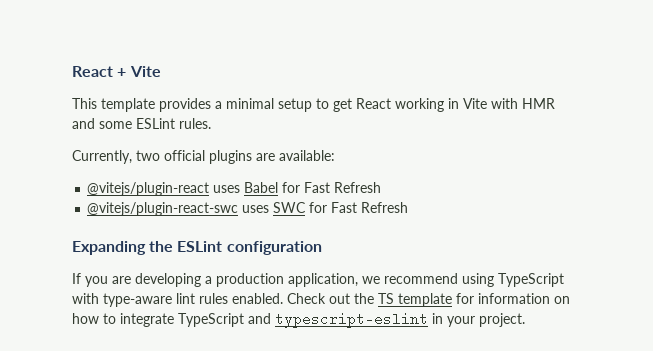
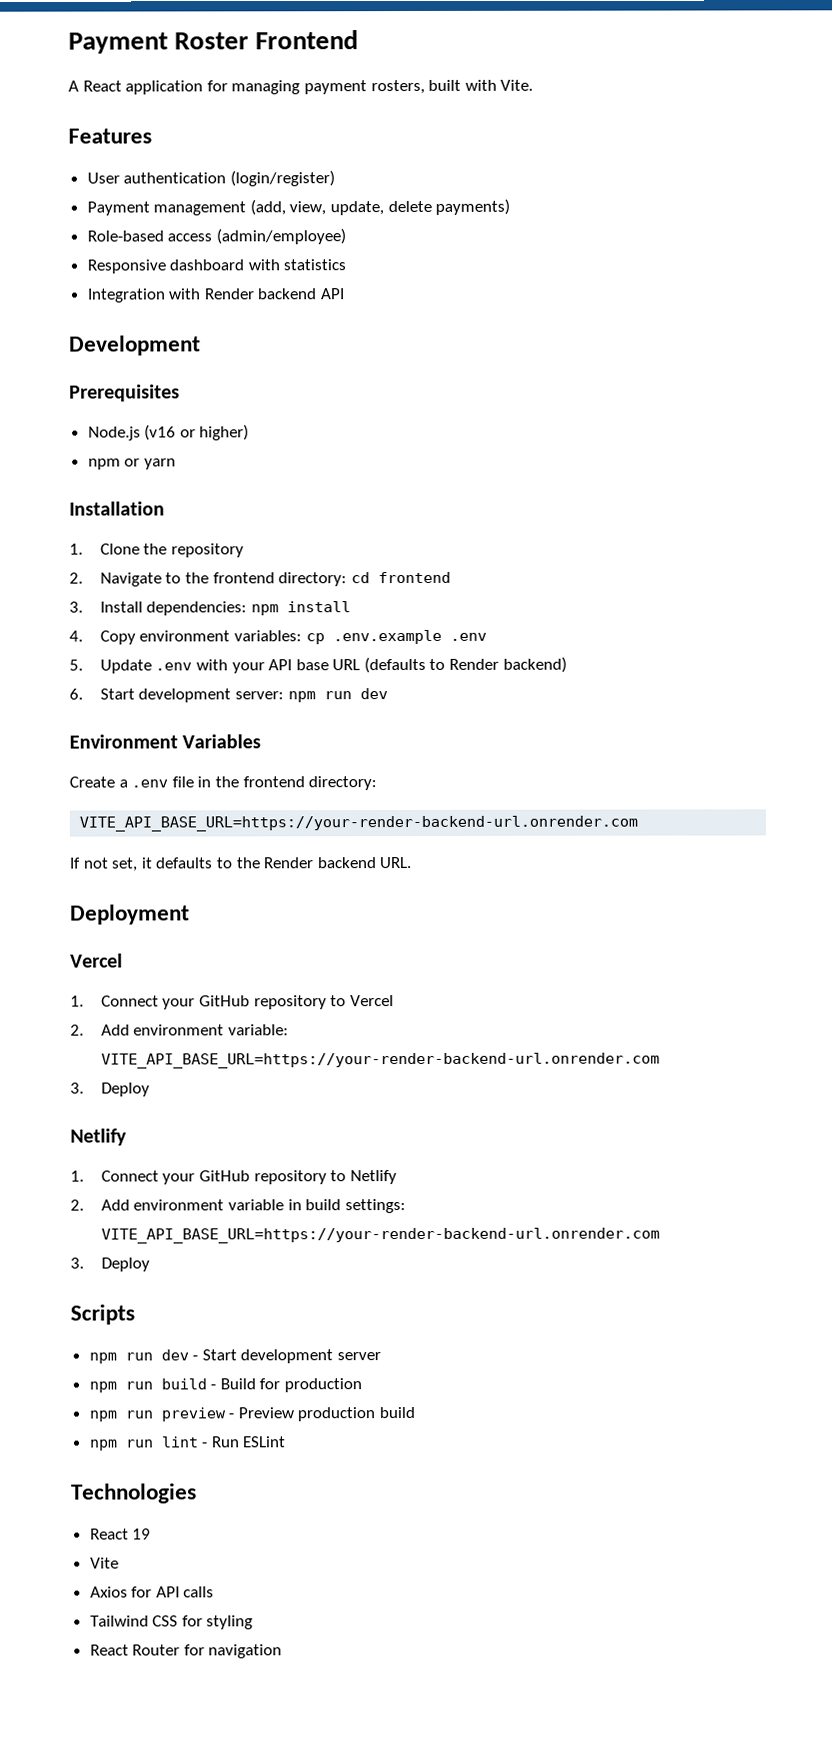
- React + Vite
- This template provides a minimal setup to get React working in Vite with HMR and some ESLint rules.
- Currently, two official plugins are available:
- @vitejs/plugin-react uses Babel for Fast Refresh
- @vitejs/plugin-react-swc uses SWC for Fast Refresh
- Expanding the ESLint configuration
- If you are developing a production application, we recommend using TypeScript with type-aware lint rules enabled. Check out the TS template for information on how to integrate TypeScript and typescript-eslint in your project.
+ Payment Roster Frontend
+ A React application for managing payment rosters, built with Vite.
+ Features
+ User authentication (login/register)
+ Payment management (add, view, update, delete payments)
+ Role-based access (admin/employee)
+ Responsive dashboard with statistics
+ Integration with Render backend API
+ Development
+ Prerequisites
+ Node.js (v16 or higher)
+ npm or yarn
+ Installation
+ 1. Clone the repository
+ 2. Navigate to the frontend directory: cd frontend
+ 3. Install dependencies: npm install
+ 4. Copy environment variables: cp .env.example .env
+ 5. Update .env with your API base URL (defaults to Render backend)
+ 6. Start development server: npm run dev
+ Environment Variables
+ Create a .env file in the frontend directory:
+ VITE_API_BASE_URL=https://your-render-backend-url.onrender.com
+ If not set, it defaults to the Render backend URL.
+ Deployment
+ Vercel
+ 1. Connect your GitHub repository to Vercel
+ 2. Add environment variable: VITE_API_BASE_URL=https://your-render-backend-url.onrender.com
+ 3. Deploy
+ Netlify
+ 1. Connect your GitHub repository to Netlify
+ 2. Add environment variable in build settings: VITE_API_BASE_URL=https://your-render-backend-url.onrender.com
+ 3. Deploy
+ Scripts
+ npm run dev - Start development server
+ npm run build - Build for production
+ npm run preview - Preview production build
+ npm run lint - Run ESLint
+ Technologies
+ React 19
+ Vite
+ Axios for API calls
+ Tailwind CSS for styling
+ React Router for navigation

